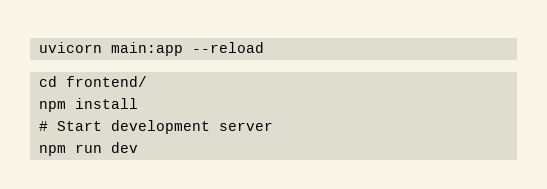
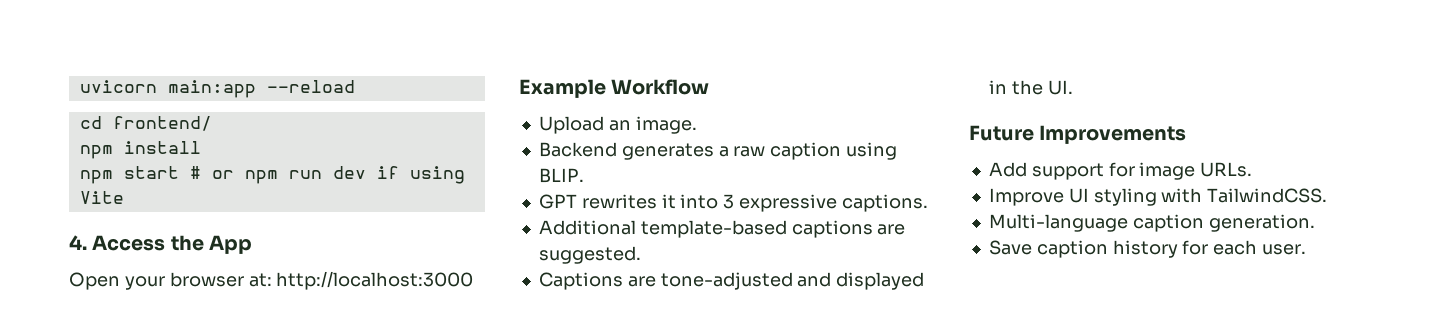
- # Start development server
- npm run dev
+ npm start # or npm run dev if using Vite
+ 4. Access the App
+ Open your browser at: http://localhost:3000
+ Example Workflow
+ Upload an image.
+ Backend generates a raw caption using BLIP.
+ GPT rewrites it into 3 expressive captions.
+ Additional template-based captions are suggested.
+ Captions are tone-adjusted and displayed in the UI.
+ Future Improvements
+ Add support for image URLs.
+ Improve UI styling with TailwindCSS.
+ Multi-language caption generation.
+ Save caption history for each user.

